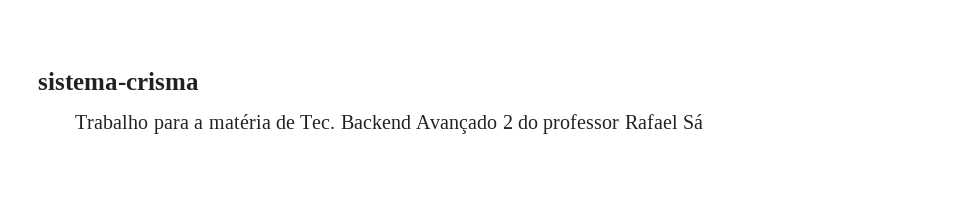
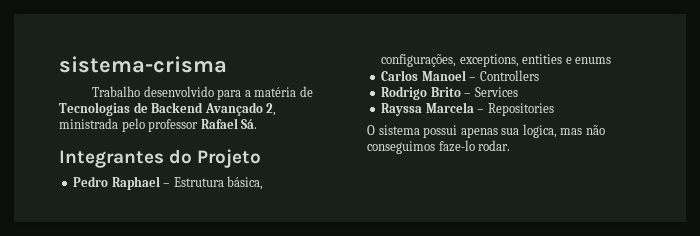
- Trabalho para a matéria de Tec. Backend Avançado 2 do professor Rafael Sá
+ Trabalho desenvolvido para a matéria de Tecnologias de Backend Avançado 2, ministrada pelo professor Rafael Sá.
+ Integrantes do Projeto
+ Pedro Raphael – Estrutura básica, configurações, exceptions, entities e enums
+ Carlos Manoel – Controllers
+ Rodrigo Brito – Services
+ Rayssa Marcela – Repositories
+ O sistema possui apenas sua logica, mas não conseguimos faze-lo rodar.

